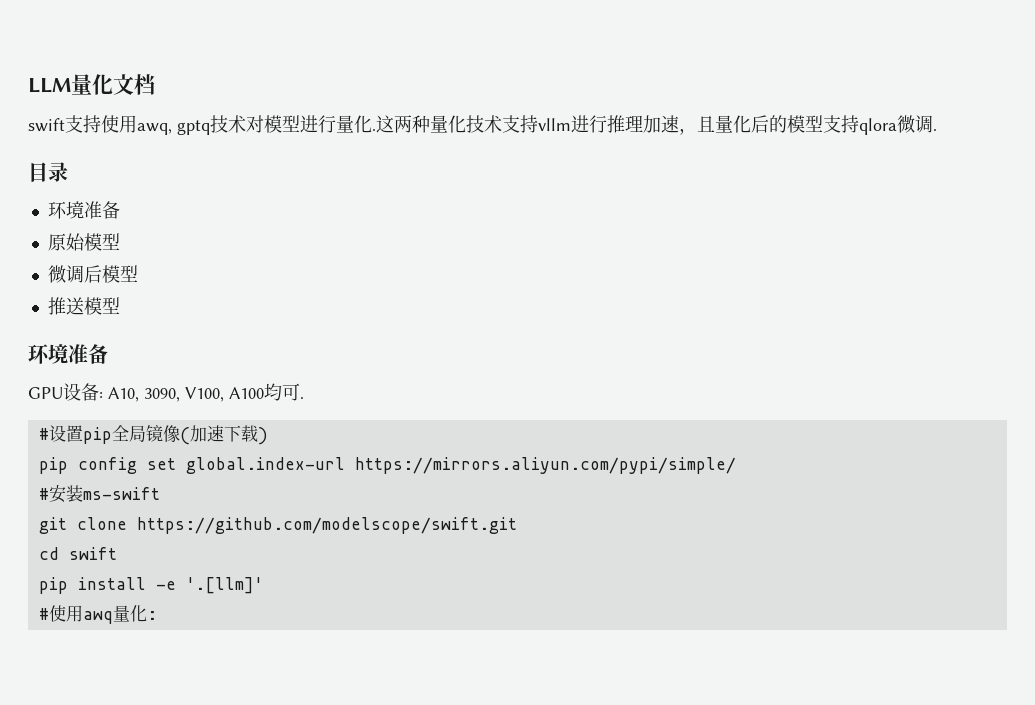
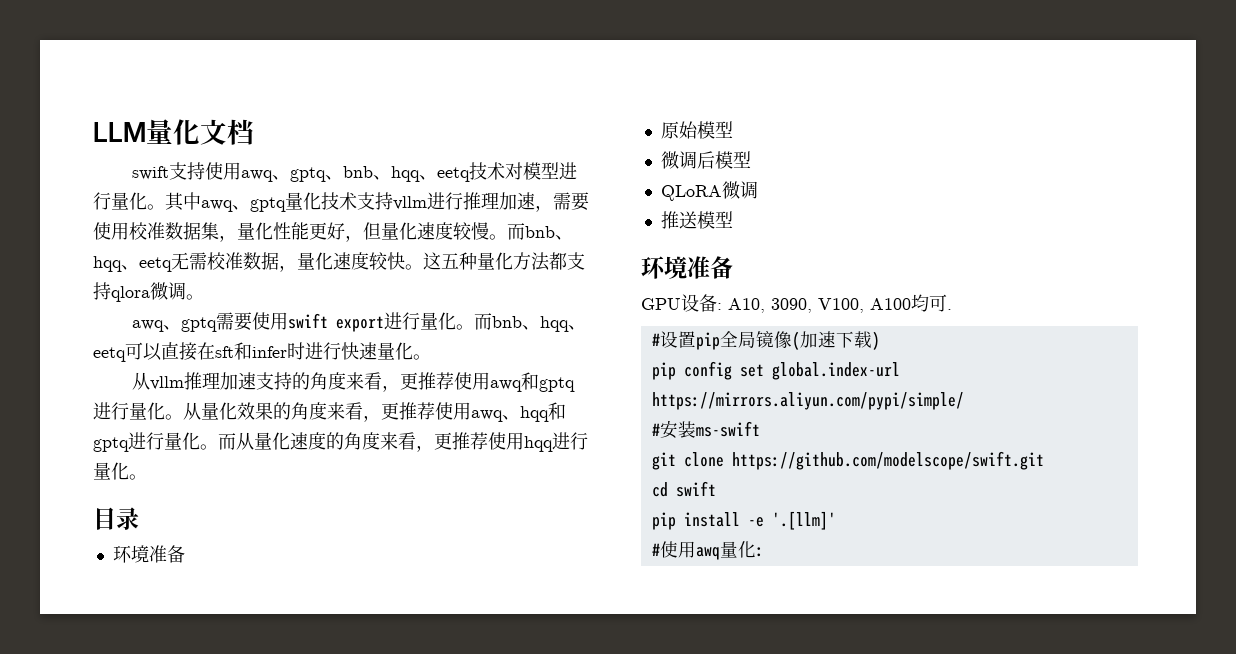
- swift支持使用awq, gptq技术对模型进行量化.这两种量化技术支持vllm进行推理加速，且量化后的模型支持qlora微调.
+ swift支持使用awq、gptq、bnb、hqq、eetq技术对模型进行量化。其中awq、gptq量化技术支持vllm进行推理加速，需要使用校准数据集，量化性能更好，但量化速度较慢。而bnb、hqq、eetq无需校准数据，量化速度较快。这五种量化方法都支持qlora微调。
+ awq、gptq需要使用swift export进行量化。而bnb、hqq、eetq可以直接在sft和infer时进行快速量化。
+ 从vllm推理加速支持的角度来看，更推荐使用awq和gptq进行量化。从量化效果的角度来看，更推荐使用awq、hqq和gptq进行量化。而从量化速度的角度来看，更推荐使用hqq进行量化。
+ QLoRA微调

